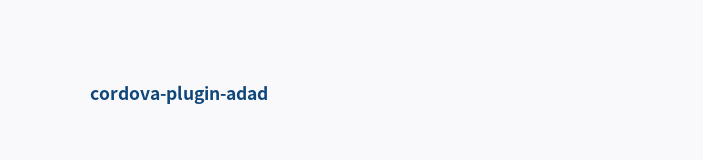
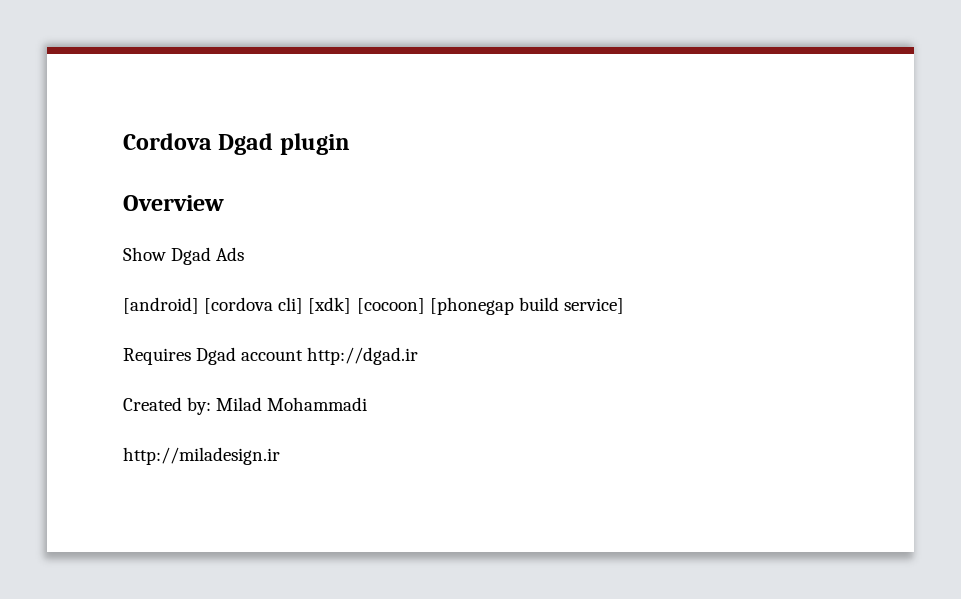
- cordova-plugin-adad
+ Cordova Dgad plugin
+ Overview
+ Show Dgad Ads
+ [android] [cordova cli] [xdk] [cocoon] [phonegap build service]
+ Requires Dgad account http://dgad.ir
+ Created by: Milad Mohammadi
+ http://miladesign.ir

